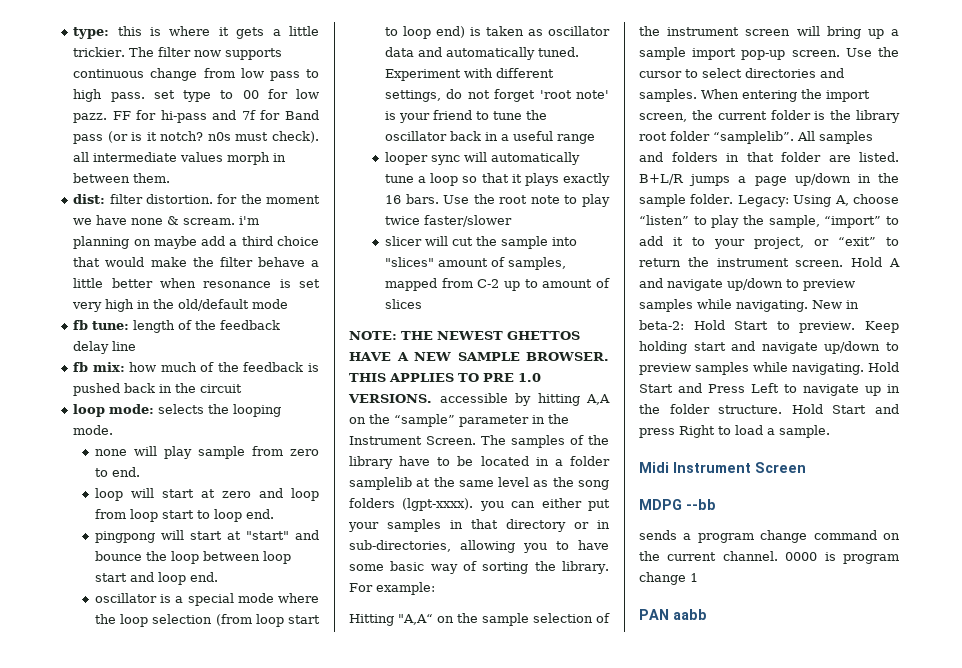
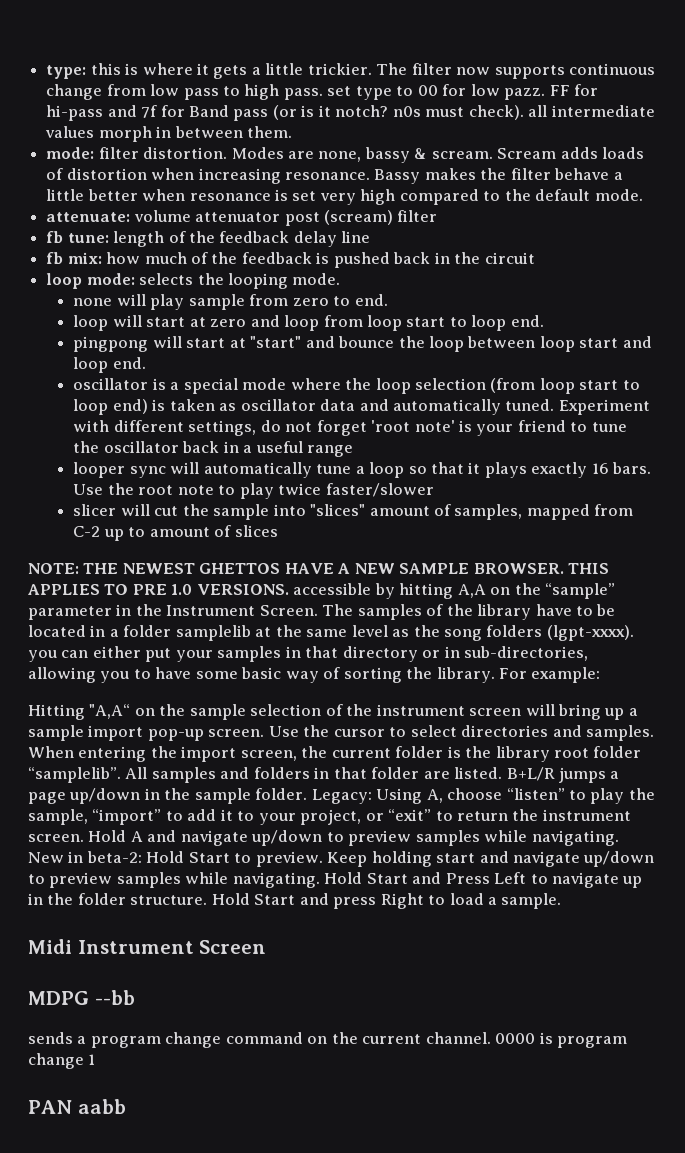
- dist: filter distortion. for the moment we have none & scream. i'm planning on maybe add a third choice that would make the filter behave a little better when resonance is set very high in the old/default mode
+ mode: filter distortion. Modes are none, bassy & scream. Scream adds loads of distortion when increasing resonance. Bassy makes the filter behave a little better when resonance is set very high compared to the default mode.
+ attenuate: volume attenuator post (scream) filter

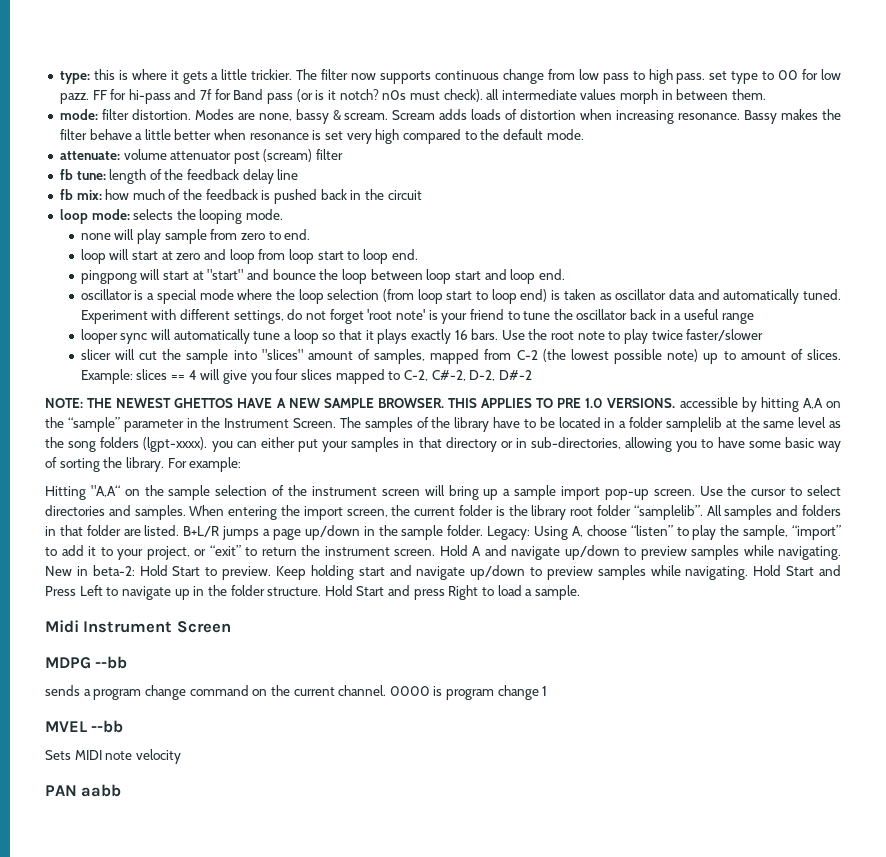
- slicer will cut the sample into "slices" amount of samples, mapped from C-2 up to amount of slices
+ slicer will cut the sample into "slices" amount of samples, mapped from C-2 (the lowest possible note) up to amount of slices. Example: slices == 4 will give you four slices mapped to C-2, C#-2, D-2, D#-2
+ MVEL --bb
+ Sets MIDI note velocity

